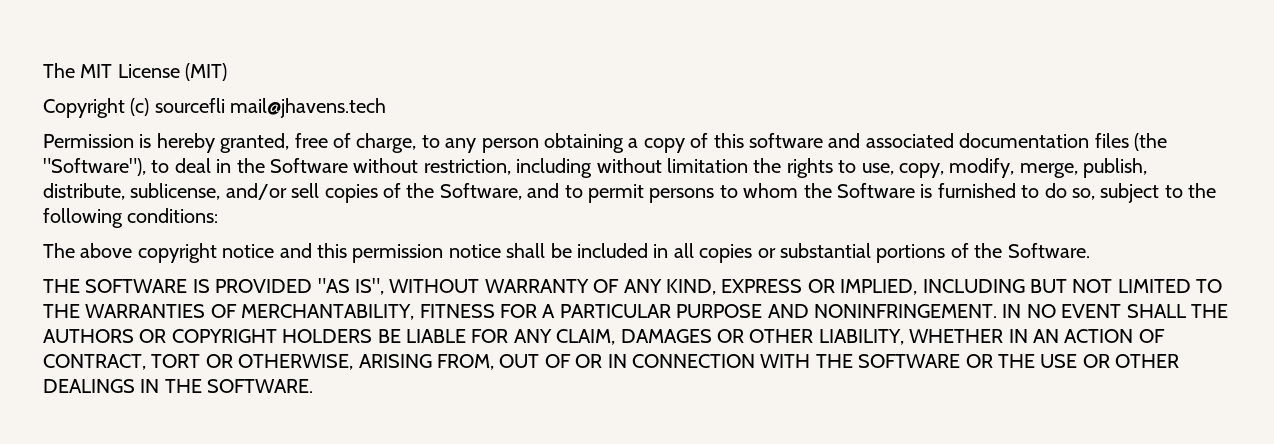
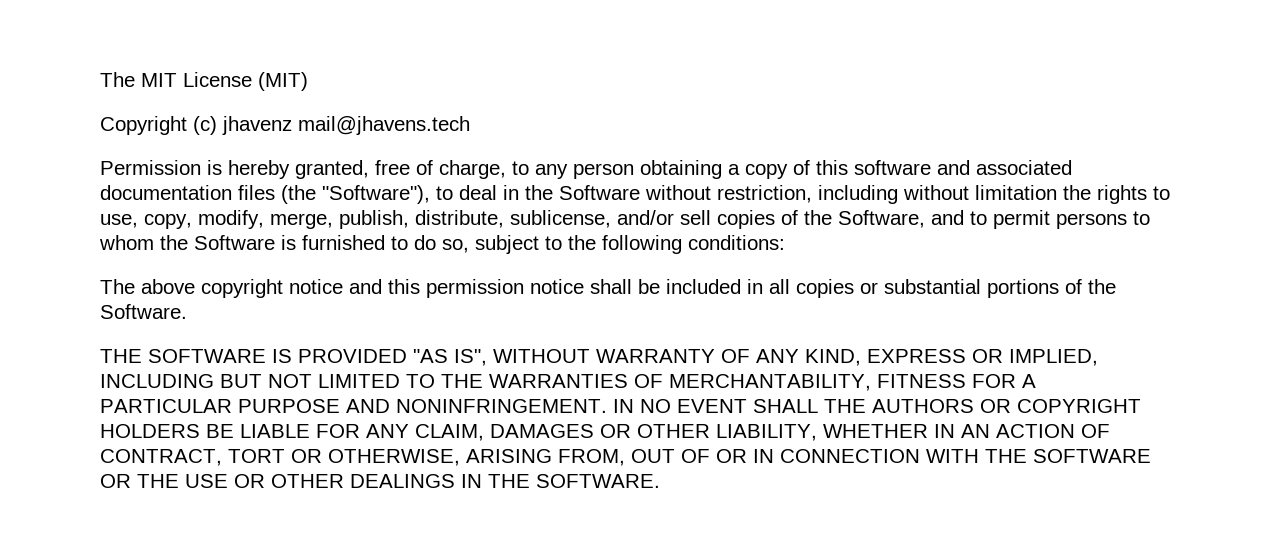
- Copyright (c) sourcefli mail@jhavens.tech
+ Copyright (c) jhavenz mail@jhavens.tech

